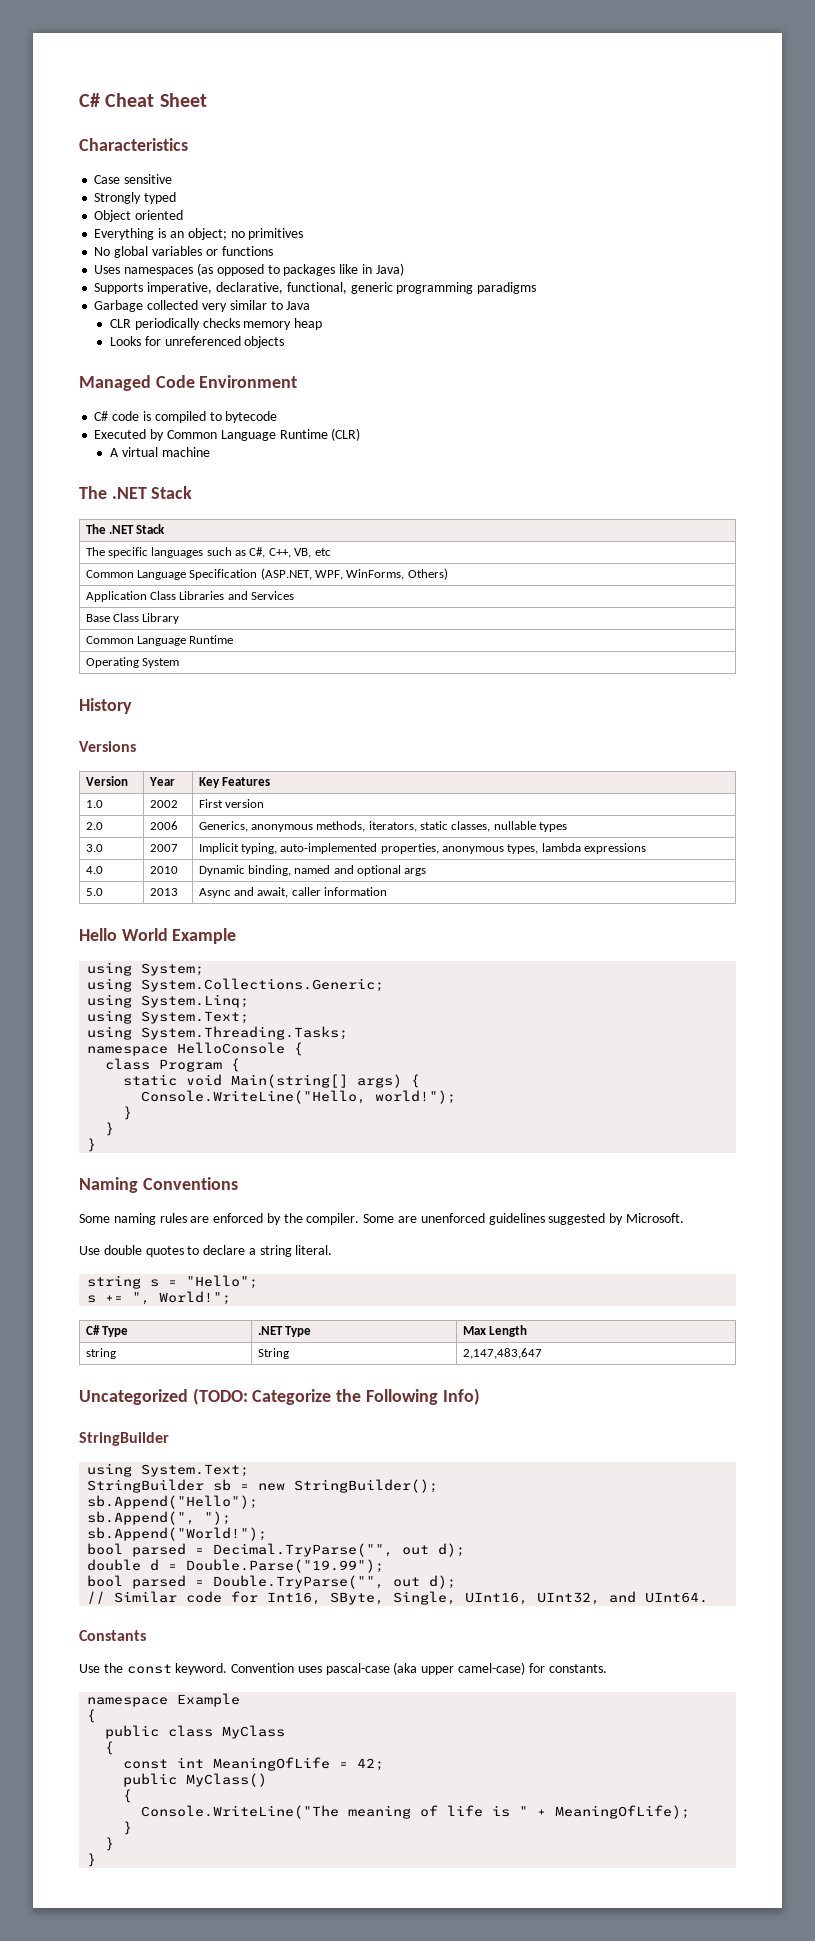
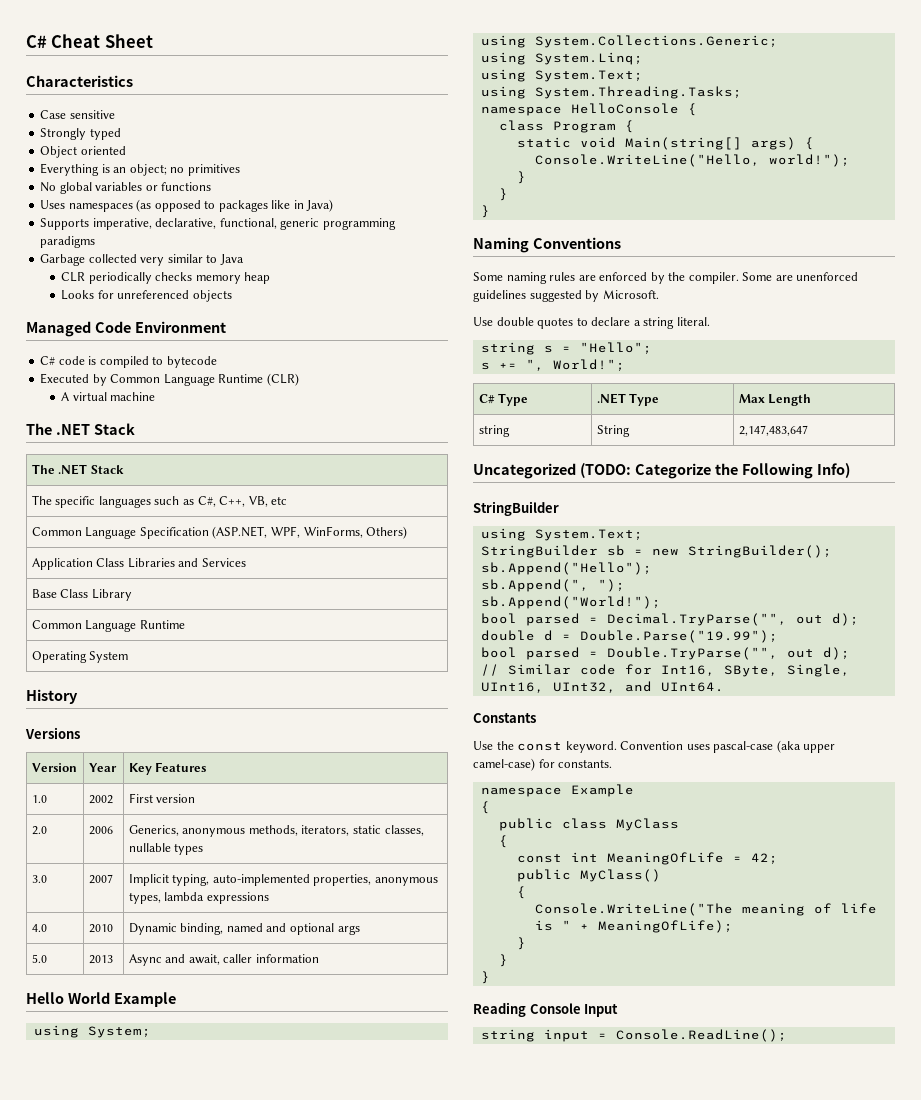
+ Reading Console Input
+ string input = Console.ReadLine();

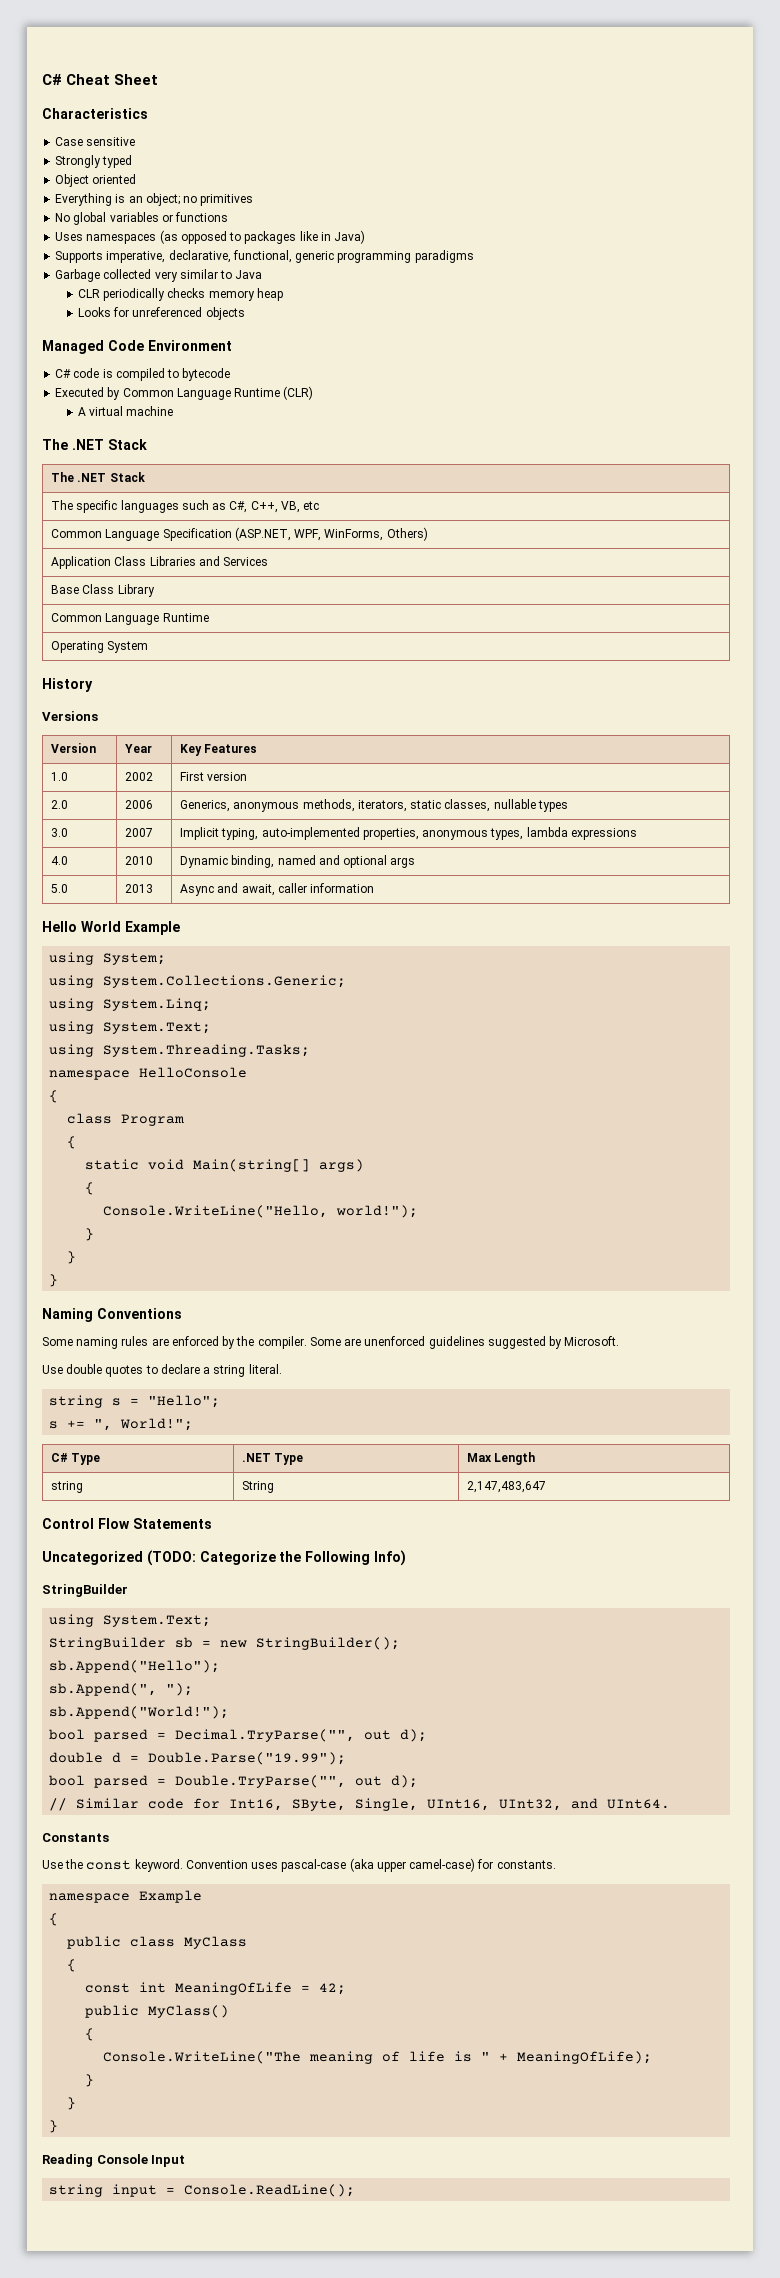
- namespace HelloConsole {
+ namespace HelloConsole
+ {
- class Program {
+ class Program
+ {
- static void Main(string[] args) {
+ static void Main(string[] args)
+ {
+ Control Flow Statements

